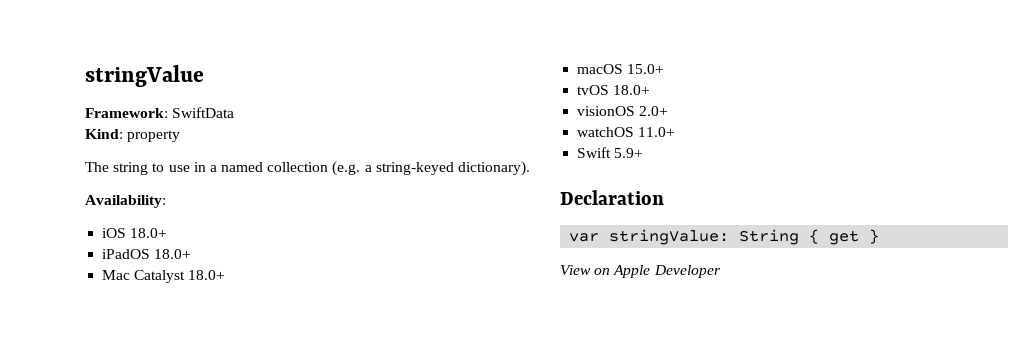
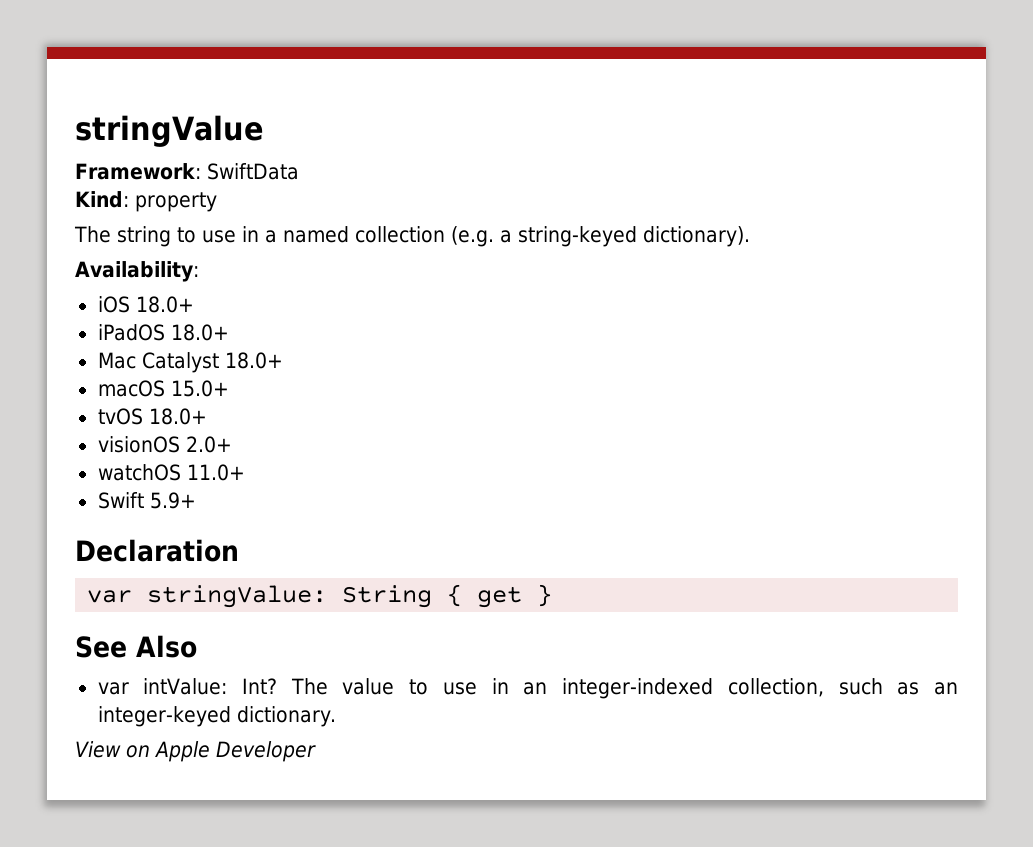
+ See Also
+ var intValue: Int? The value to use in an integer-indexed collection, such as an integer-keyed dictionary.

